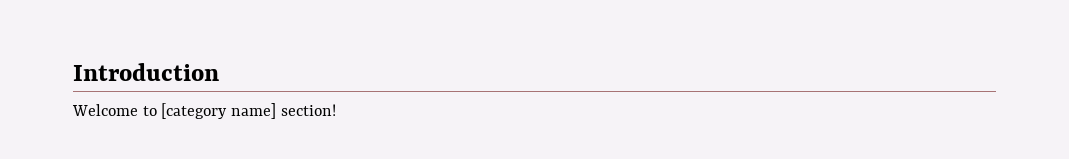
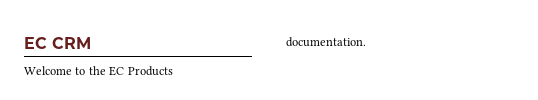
- Introduction
+ EC CRM
- Welcome to [category name] section!
+ Welcome to the EC Products documentation.

